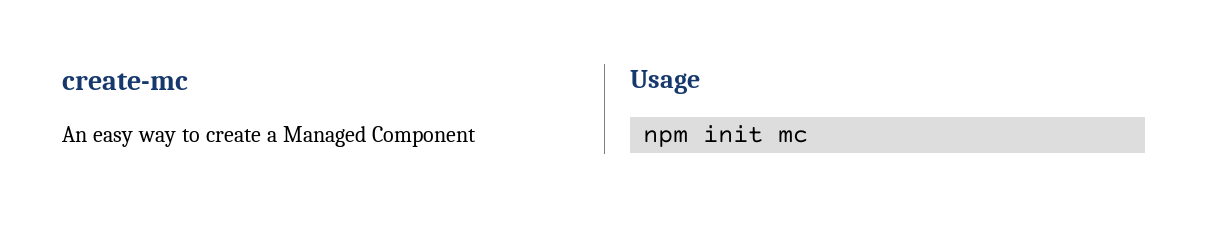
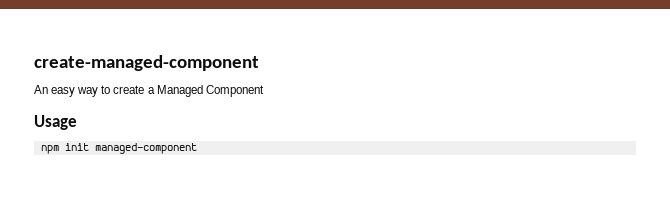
- create-mc
+ create-managed-component
- npm init mc
+ npm init managed-component

